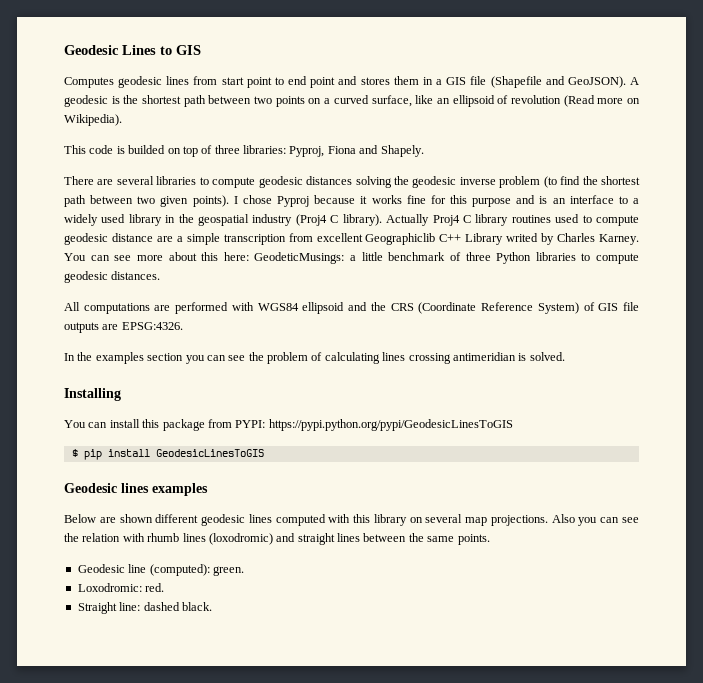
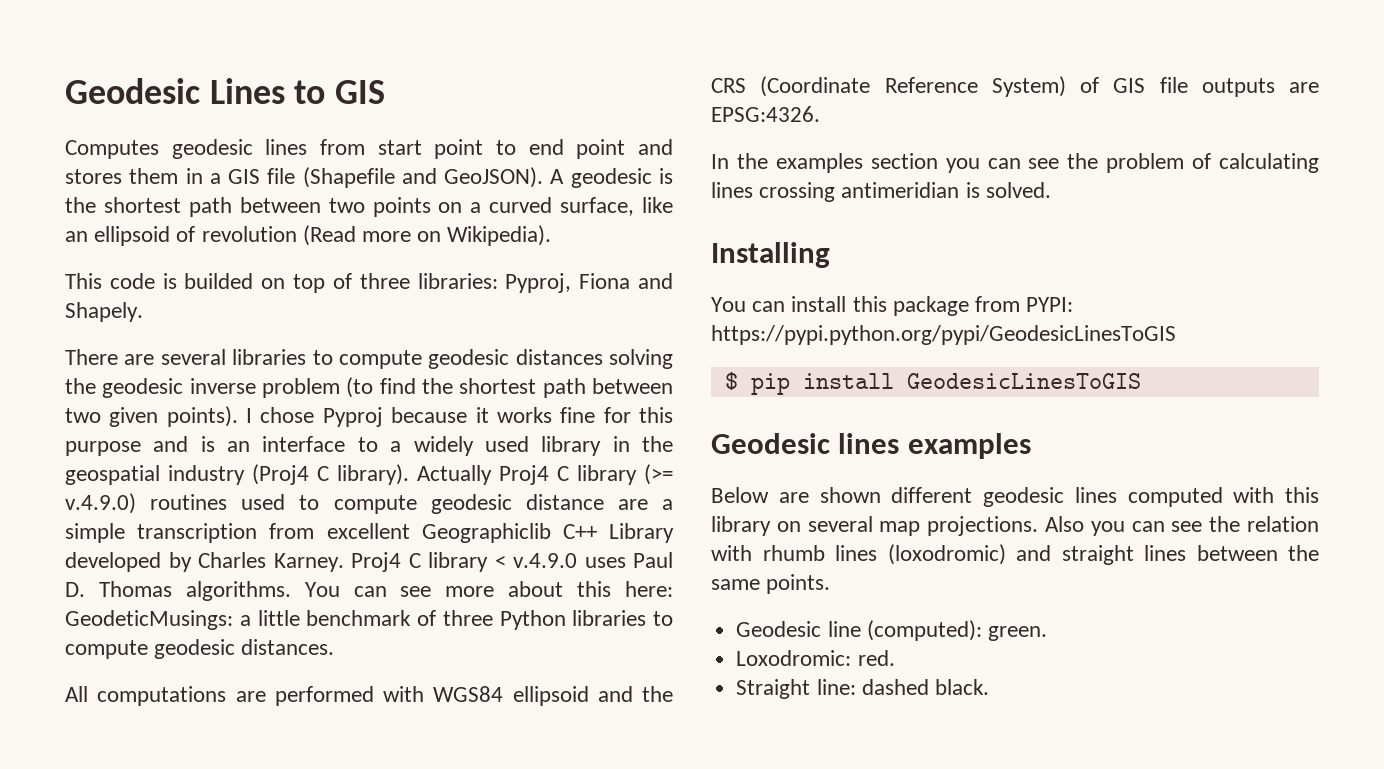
- Actually Proj4 C library routines used to compute geodesic distance are a simple transcription from excellent Geographiclib C++ Library writed by Charles Karney.
+ Actually Proj4 C library (>= v.4.9.0) routines used to compute geodesic distance are a simple transcription from excellent Geographiclib C++ Library developed by Charles Karney.
+ Proj4 C library < v.4.9.0 uses Paul D. Thomas algorithms.

